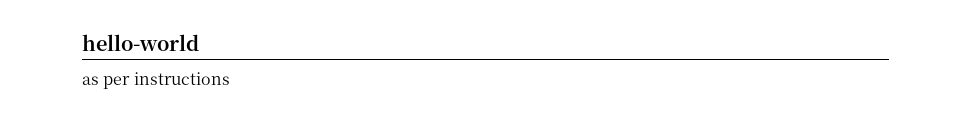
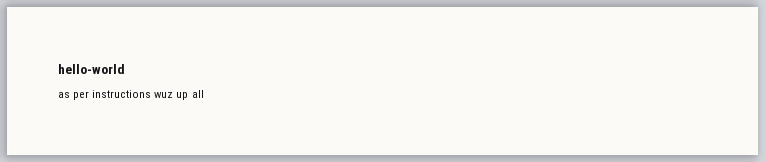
- as per instructions
+ as per instructions wuz up all

